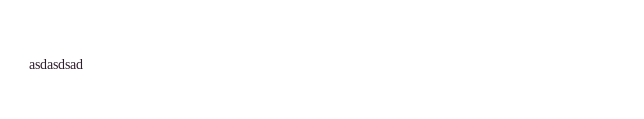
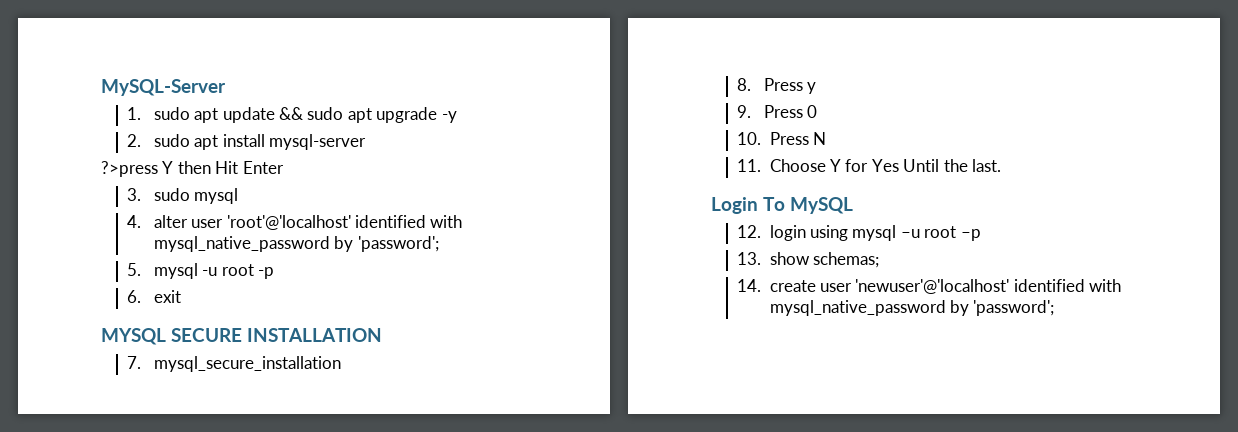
- asdasdsad
+ MySQL-Server
+ 1. sudo apt update && sudo apt upgrade -y
+ 2. sudo apt install mysql-server
+ ?>press Y then Hit Enter
+ 3. sudo mysql
+ 4. alter user 'root'@'localhost' identified with mysql_native_password by 'password';
+ 5. mysql -u root -p
+ 6. exit
+ MYSQL SECURE INSTALLATION
+ 7. mysql_secure_installation
+ 8. Press y
+ 9. Press 0
+ 10. Press N
+ 11. Choose Y for Yes Until the last.
+ Login To MySQL
+ 12. login using mysql –u root –p
+ 13. show schemas;
+ 14. create user 'newuser'@'localhost' identified with mysql_native_password by 'password';

